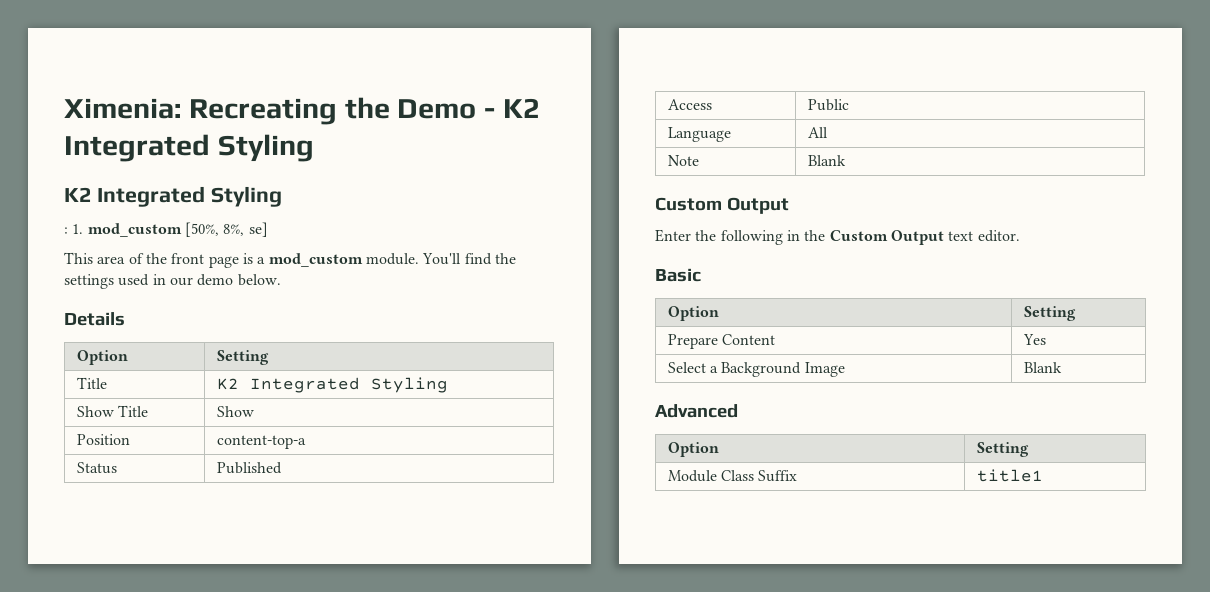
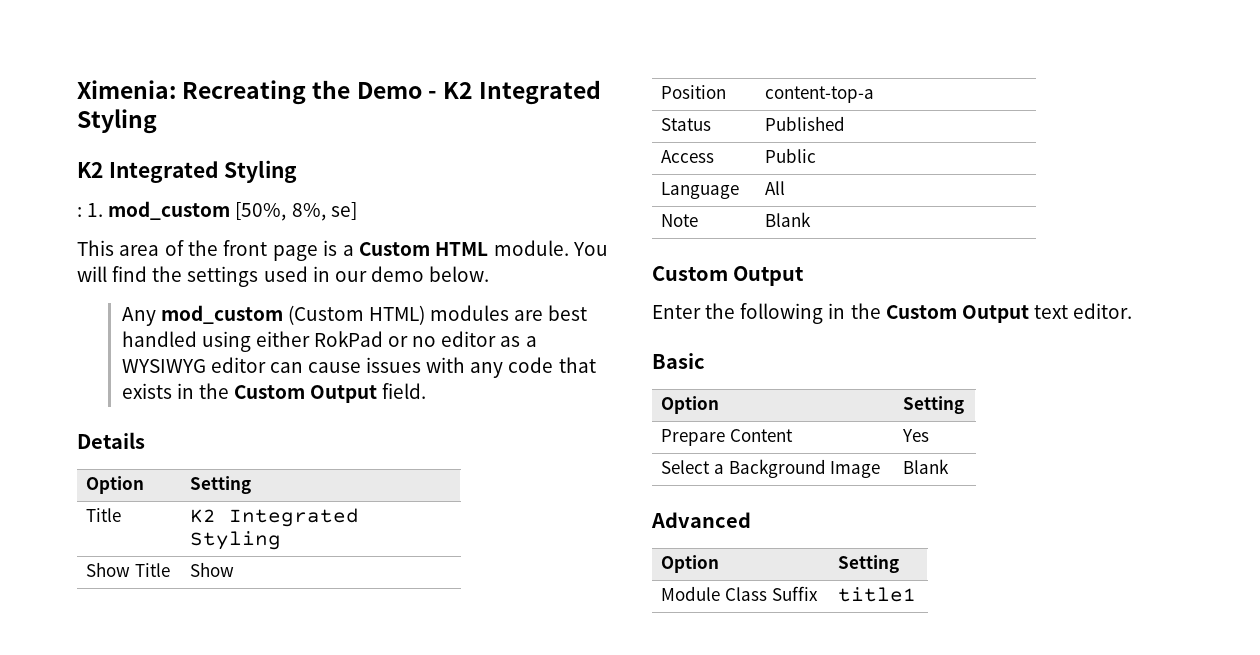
- This area of the front page is a mod_custom module. You'll find the settings used in our demo below.
+ This area of the front page is a Custom HTML module. You will find the settings used in our demo below.
+ Any mod_custom (Custom HTML) modules are best handled using either RokPad or no editor as a WYSIWYG editor can cause issues with any code that exists in the Custom Output field.

